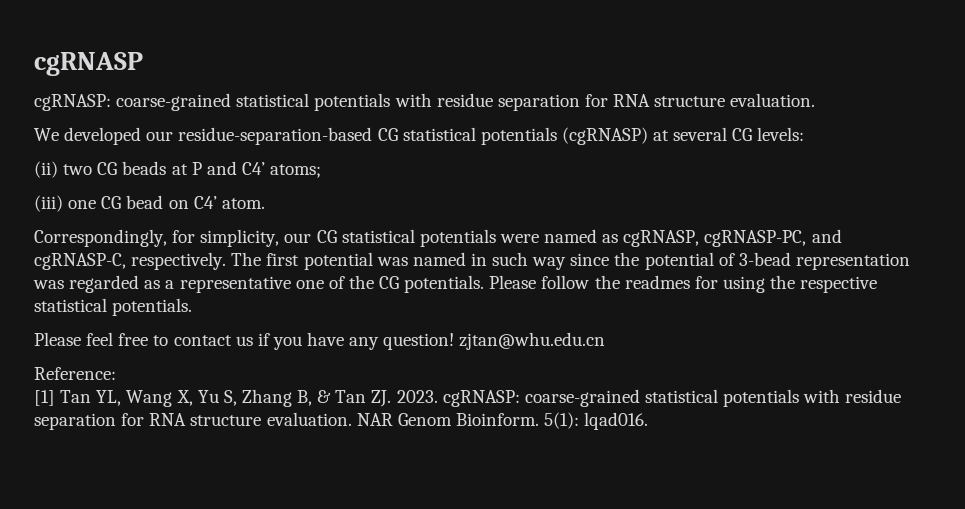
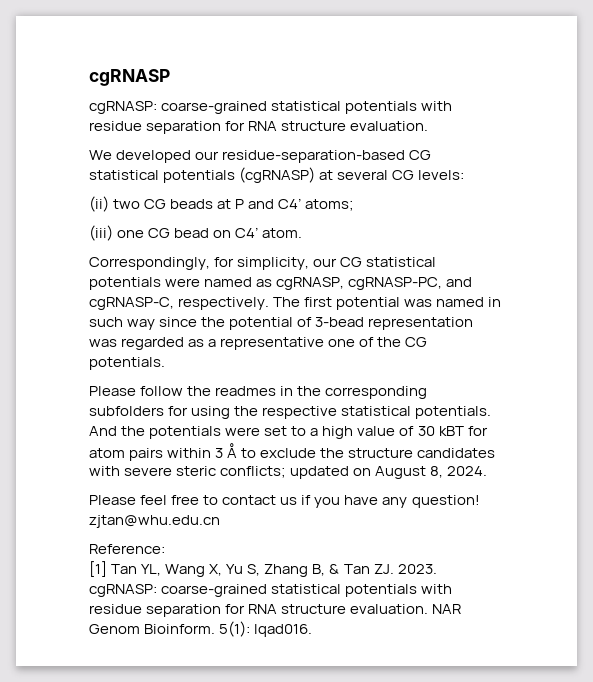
- The first potential was named in such way since the potential of 3-bead representation was regarded as a representative one of the CG potentials. Please follow the readmes for using the respective statistical potentials.
+ The first potential was named in such way since the potential of 3-bead representation was regarded as a representative one of the CG potentials.
+ Please follow the readmes in the corresponding subfolders for using the respective statistical potentials. And the potentials were set to a high value of 30 kBT for atom pairs within 3 Å to exclude the structure candidates with severe steric conflicts; updated on August 8, 2024.

